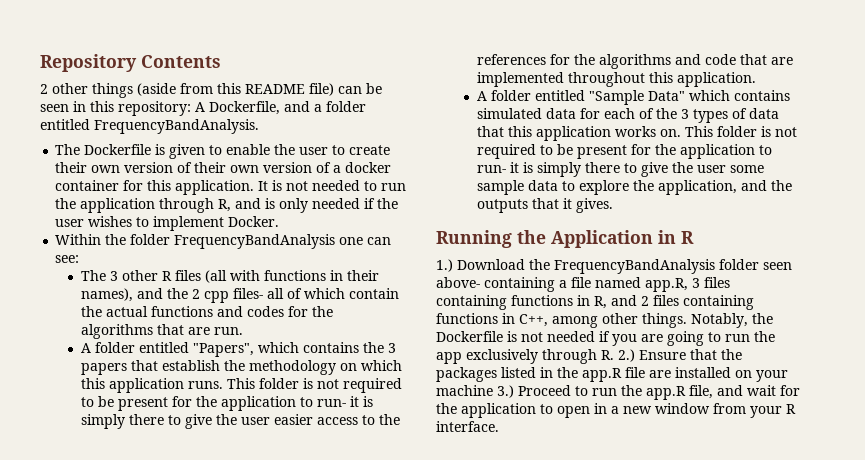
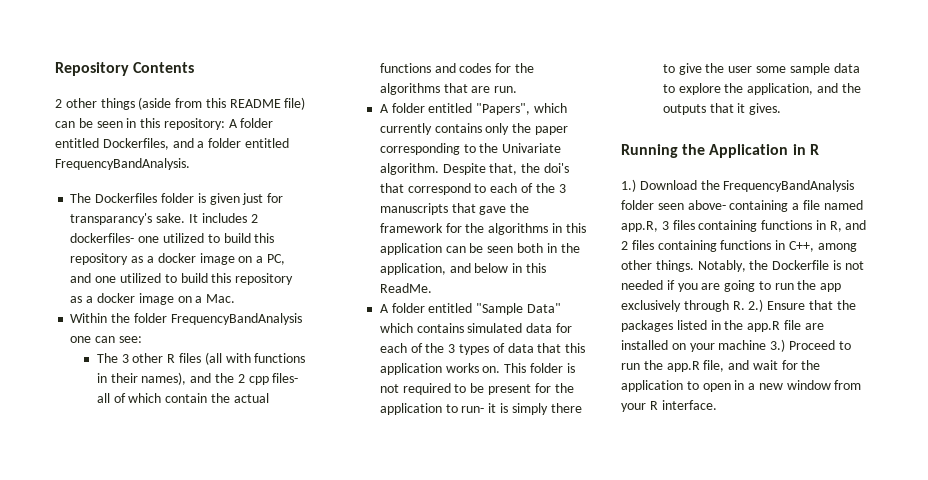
- 2 other things (aside from this README file) can be seen in this repository: A Dockerfile, and a folder entitled FrequencyBandAnalysis.
+ 2 other things (aside from this README file) can be seen in this repository: A folder entitled Dockerfiles, and a folder entitled FrequencyBandAnalysis.
- The Dockerfile is given to enable the user to create their own version of their own version of a docker container for this application. It is not needed to run the application through R, and is only needed if the user wishes to implement Docker.
+ The Dockerfiles folder is given just for transparancy's sake. It includes 2 dockerfiles- one utilized to build this repository as a docker image on a PC, and one utilized to build this repository as a docker image on a Mac.
- A folder entitled "Papers", which contains the 3 papers that establish the methodology on which this application runs. This folder is not required to be present for the application to run- it is simply there to give the user easier access to the references for the algorithms and code that are implemented throughout this application.
+ A folder entitled "Papers", which currently contains only the paper corresponding to the Univariate algorithm. Despite that, the doi's that correspond to each of the 3 manuscripts that gave the framework for the algorithms in this application can be seen both in the application, and below in this ReadMe.

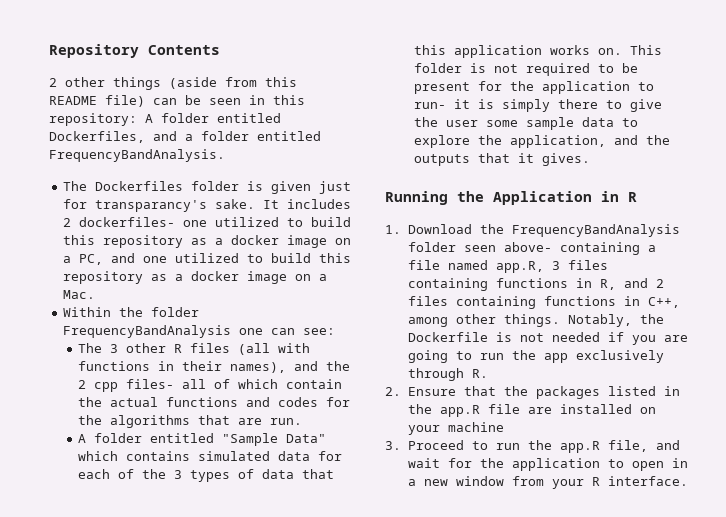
- A folder entitled "Papers", which currently contains only the paper corresponding to the Univariate algorithm. Despite that, the doi's that correspond to each of the 3 manuscripts that gave the framework for the algorithms in this application can be seen both in the application, and below in this ReadMe.
- 1.) Download the FrequencyBandAnalysis folder seen above- containing a file named app.R, 3 files containing functions in R, and 2 files containing functions in C++, among other things.
+ 1. Download the FrequencyBandAnalysis folder seen above- containing a file named app.R, 3 files containing functions in R, and 2 files containing functions in C++, among other things.
- Notably, the Dockerfile is not needed if you are going to run the app exclusively through R. 2.) Ensure that the packages listed in the app.R file are installed on your machine 3.) Proceed to run the app.R file, and wait for the application to open in a new window from your R interface.
+ Notably, the Dockerfile is not needed if you are going to run the app exclusively through R.
+ 2. Ensure that the packages listed in the app.R file are installed on your machine
+ 3. Proceed to run the app.R file, and wait for the application to open in a new window from your R interface.

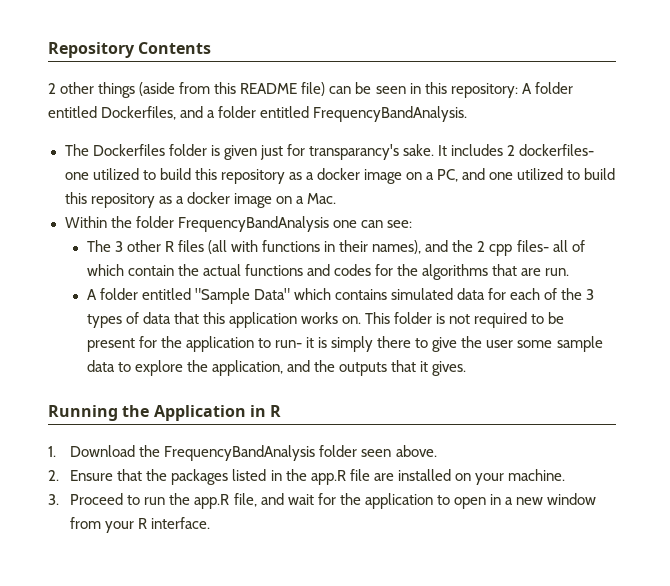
- 1. Download the FrequencyBandAnalysis folder seen above- containing a file named app.R, 3 files containing functions in R, and 2 files containing functions in C++, among other things. Notably, the Dockerfile is not needed if you are going to run the app exclusively through R.
+ 1. Download the FrequencyBandAnalysis folder seen above.
- 2. Ensure that the packages listed in the app.R file are installed on your machine
+ 2. Ensure that the packages listed in the app.R file are installed on your machine.

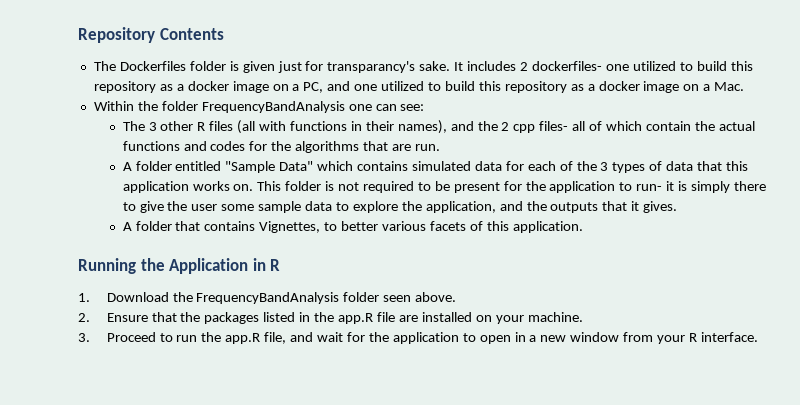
- 2 other things (aside from this README file) can be seen in this repository: A folder entitled Dockerfiles, and a folder entitled FrequencyBandAnalysis.
+ A folder that contains Vignettes, to better various facets of this application.

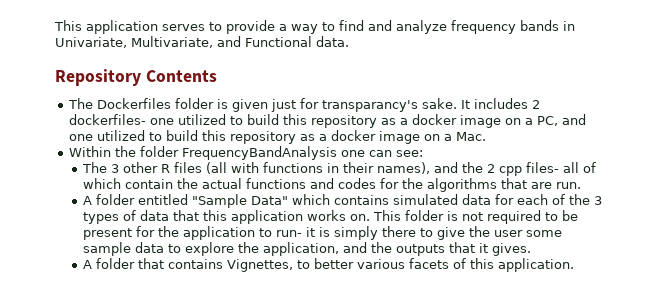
+ This application serves to provide a way to find and analyze frequency bands in Univariate, Multivariate, and Functional data.
- Running the Application in R
- 1. Download the FrequencyBandAnalysis folder seen above.
- 2. Ensure that the packages listed in the app.R file are installed on your machine.
- 3. Proceed to run the app.R file, and wait for the application to open in a new window from your R interface.

